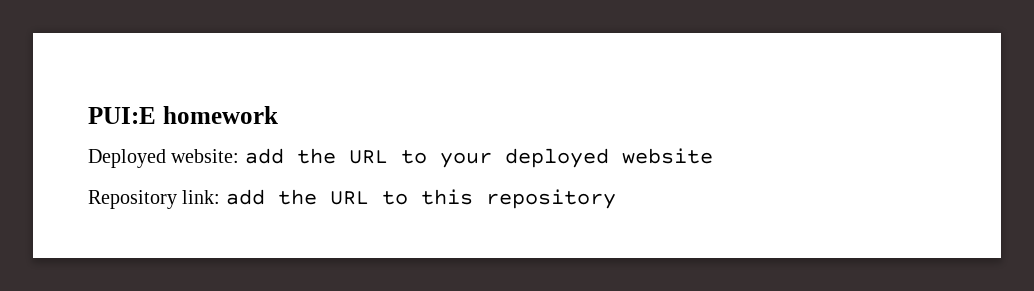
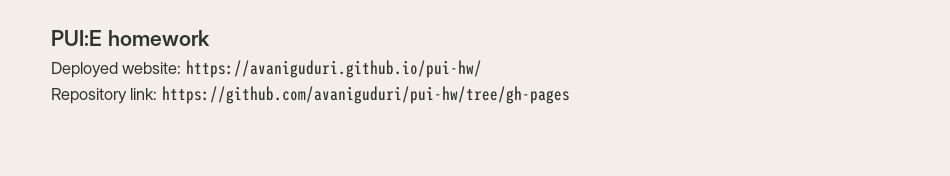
- Deployed website: add the URL to your deployed website
- Repository link: add the URL to this repository
+ Deployed website: https://avaniguduri.github.io/pui-hw/
+ Repository link: https://github.com/avaniguduri/pui-hw/tree/gh-pages

